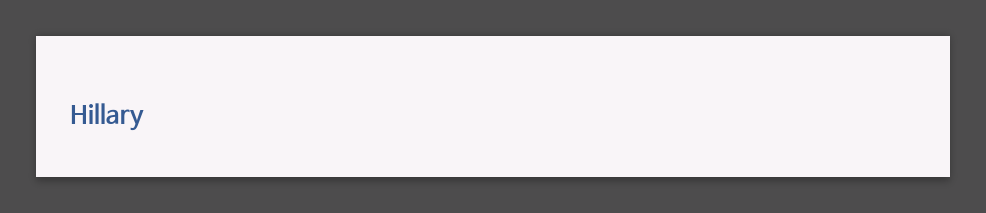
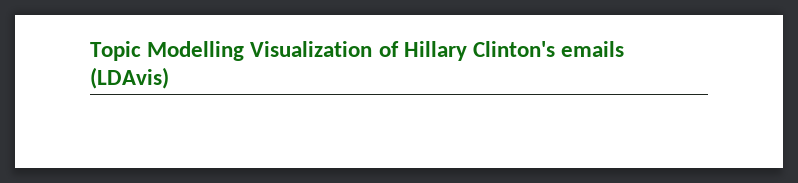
- Hillary
+ Topic Modelling Visualization of Hillary Clinton's emails (LDAvis)

